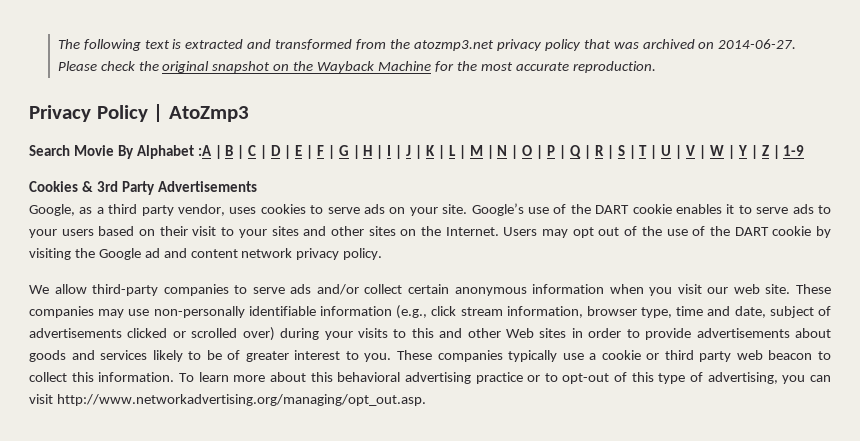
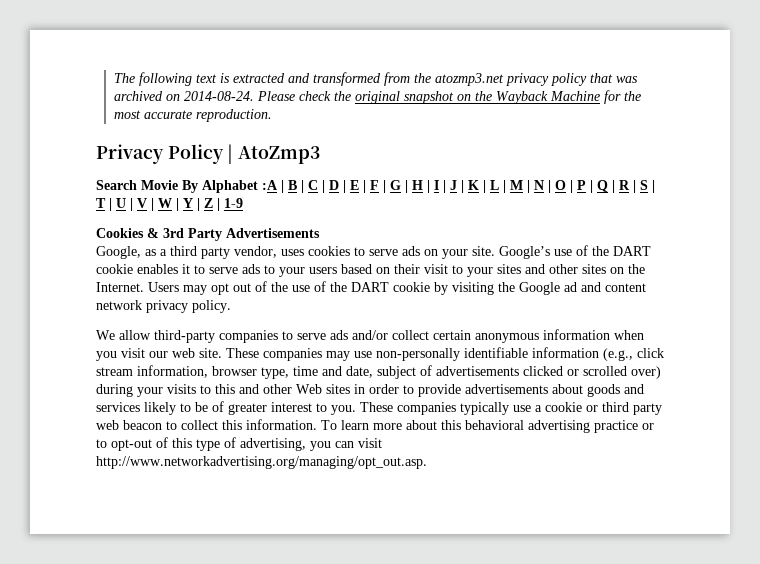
- The following text is extracted and transformed from the atozmp3.net privacy policy that was archived on 2014-06-27.
+ The following text is extracted and transformed from the atozmp3.net privacy policy that was archived on 2014-08-24.

